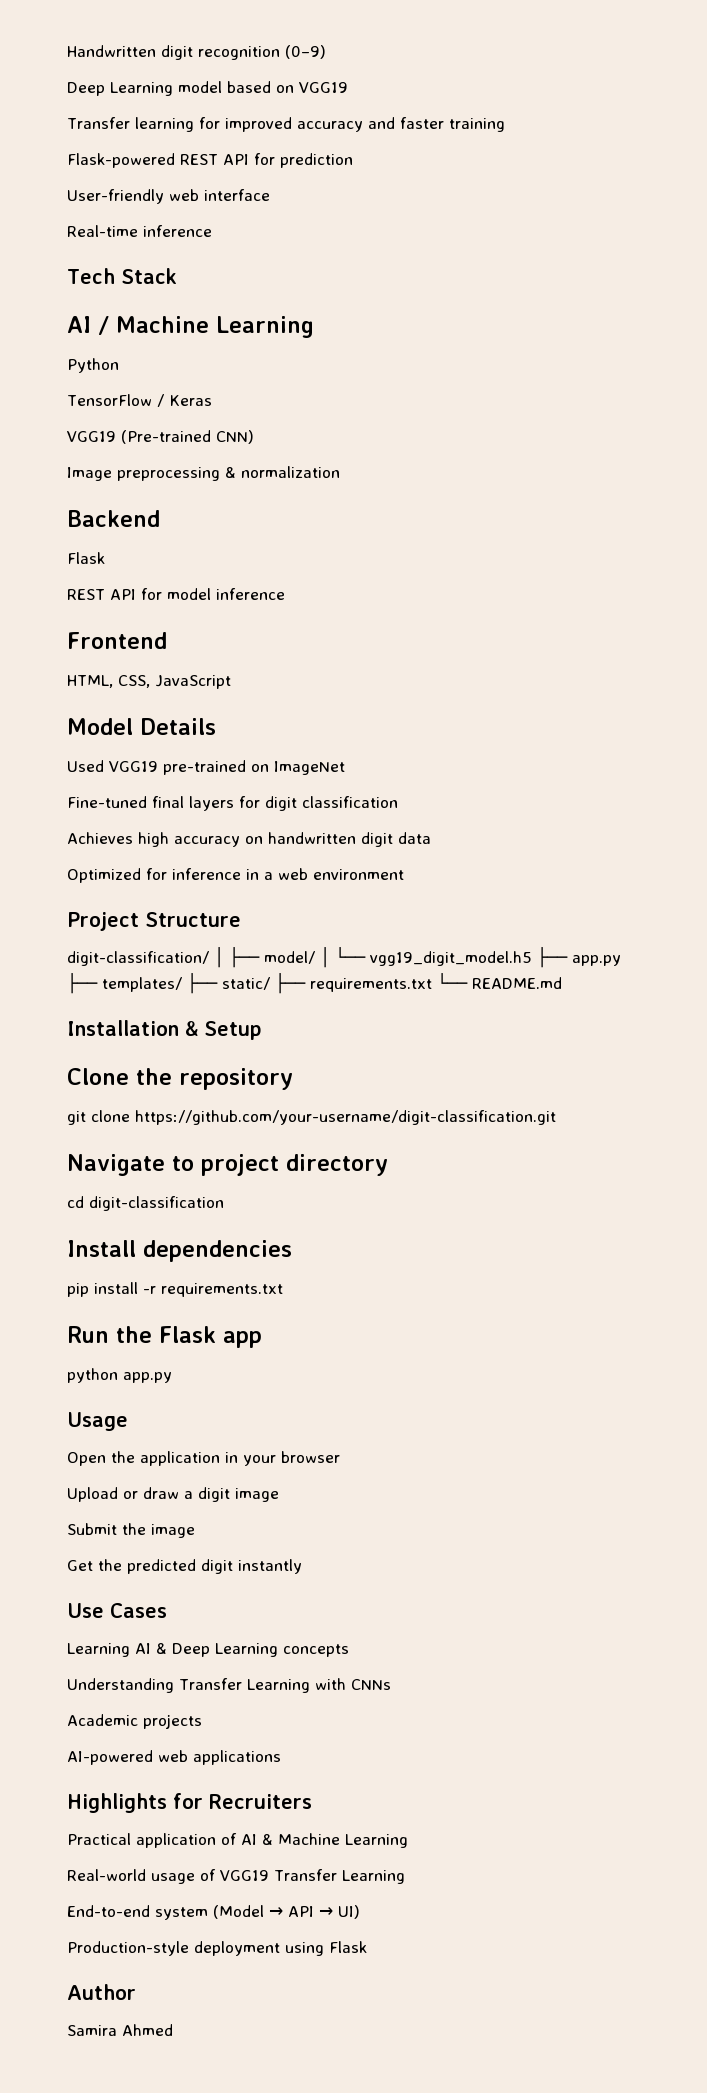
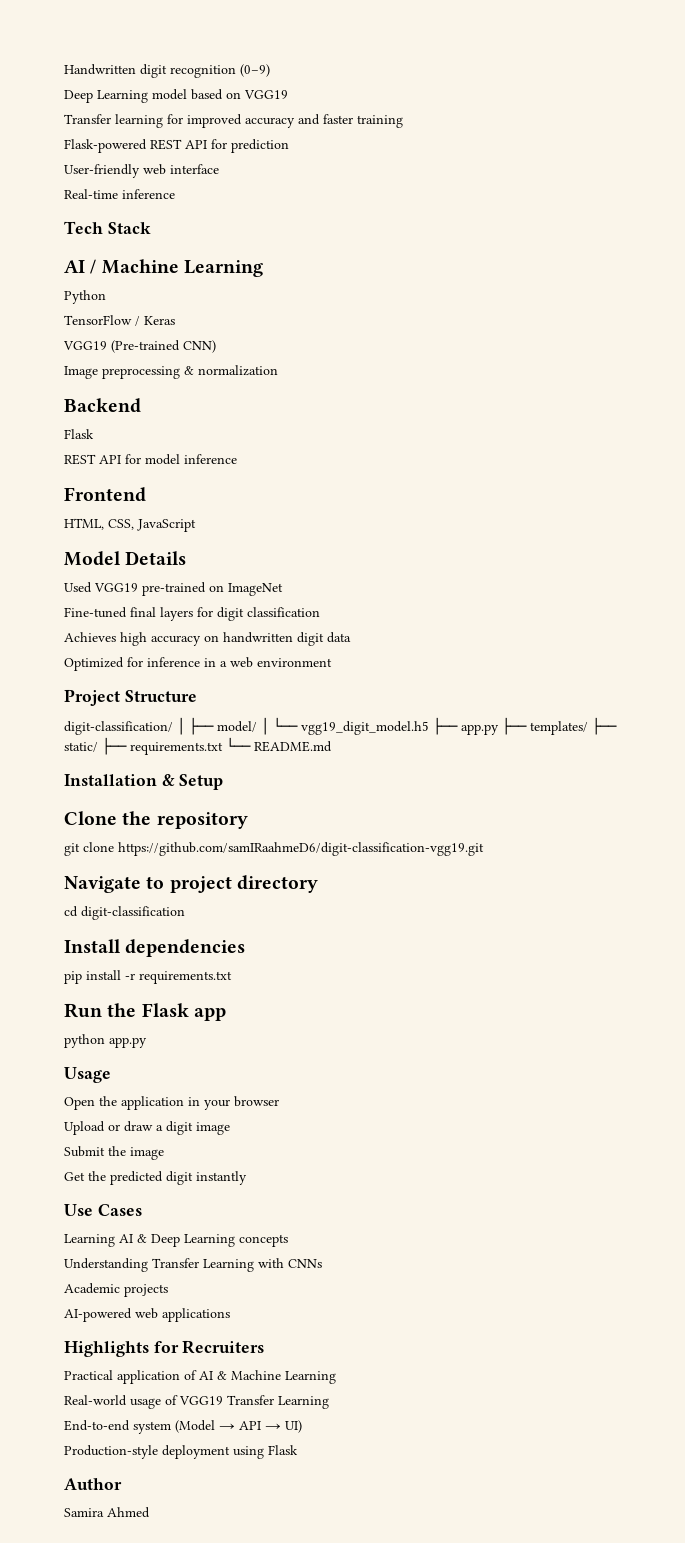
- git clone https://github.com/your-username/digit-classification.git
+ git clone https://github.com/samIRaahmeD6/digit-classification-vgg19.git

